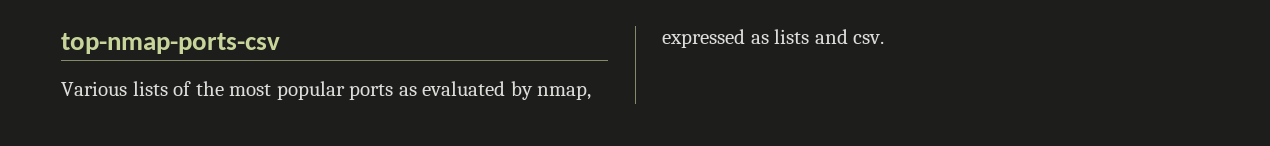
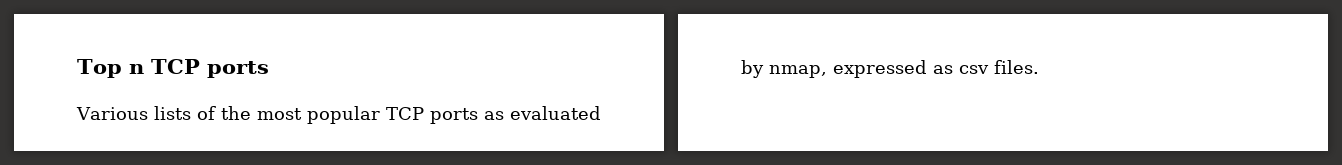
- top-nmap-ports-csv
+ Top n TCP ports
- Various lists of the most popular ports as evaluated by nmap, expressed as lists and csv.
+ Various lists of the most popular TCP ports as evaluated by nmap, expressed as csv files.

